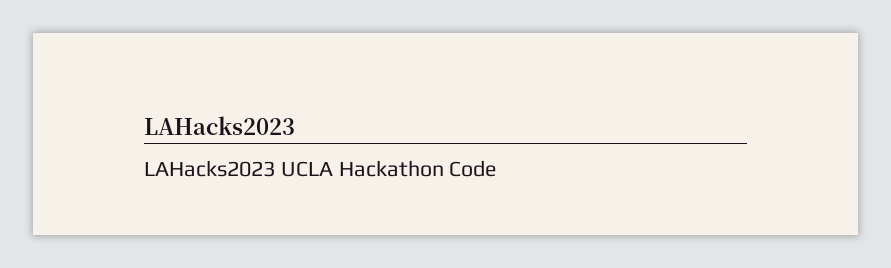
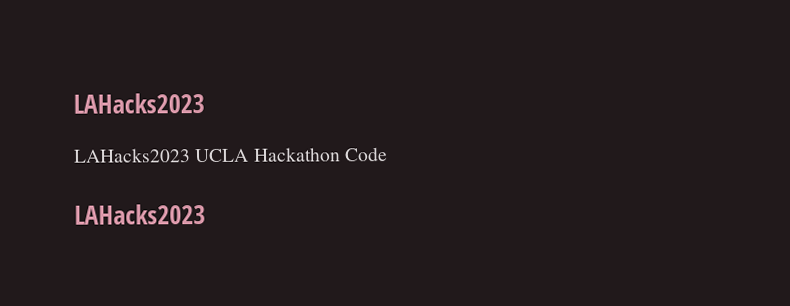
  LAHacks2023 UCLA Hackathon Code
+ LAHacks2023

